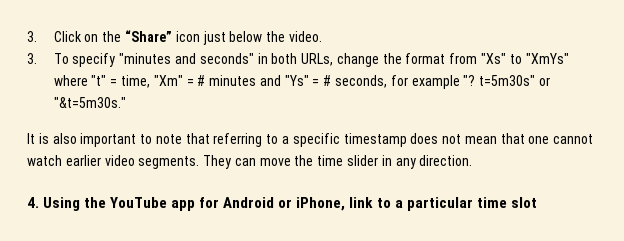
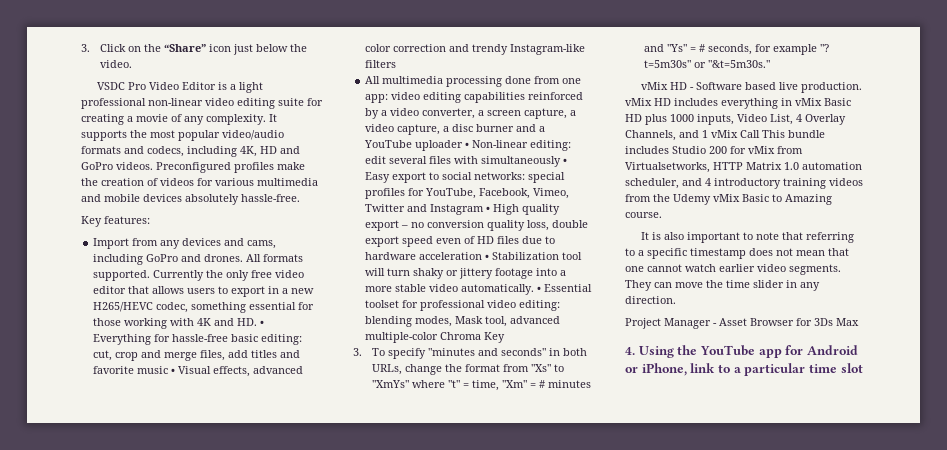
+ VSDC Pro Video Editor is a light professional non-linear video editing suite for creating a movie of any complexity. It supports the most popular video/audio formats and codecs, including 4K, HD and GoPro videos. Preconfigured profiles make the creation of videos for various multimedia and mobile devices absolutely hassle-free.
+ Key features:
+ Import from any devices and cams, including GoPro and drones. All formats supported. Сurrently the only free video editor that allows users to export in a new H265/HEVC codec, something essential for those working with 4K and HD. • Everything for hassle-free basic editing: cut, crop and merge files, add titles and favorite music • Visual effects, advanced color correction and trendy Instagram-like filters
+ All multimedia processing done from one app: video editing capabilities reinforced by a video converter, a screen capture, a video capture, a disc burner and a YouTube uploader • Non-linear editing: edit several files with simultaneously • Easy export to social networks: special profiles for YouTube, Facebook, Vimeo, Twitter and Instagram • High quality export – no conversion quality loss, double export speed even of HD files due to hardware acceleration • Stabilization tool will turn shaky or jittery footage into a more stable video automatically. • Essential toolset for professional video editing: blending modes, Mask tool, advanced multiple-color Chroma Key
+ vMix HD - Software based live production. vMix HD includes everything in vMix Basic HD plus 1000 inputs, Video List, 4 Overlay Channels, and 1 vMix Call This bundle includes Studio 200 for vMix from Virtualsetworks, HTTP Matrix 1.0 automation scheduler, and 4 introductory training videos from the Udemy vMix Basic to Amazing course.
+ Project Manager - Asset Browser for 3Ds Max

